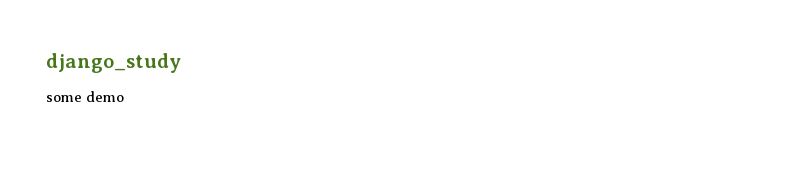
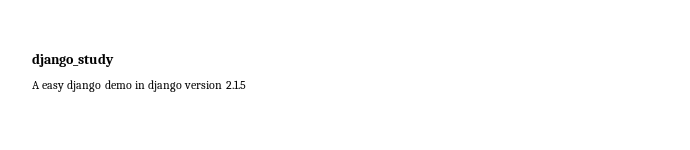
- some demo
+ A easy django demo in django version 2.1.5

